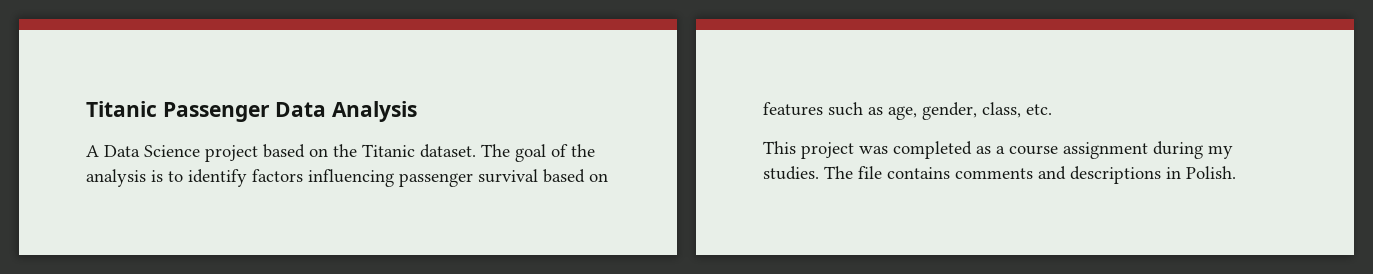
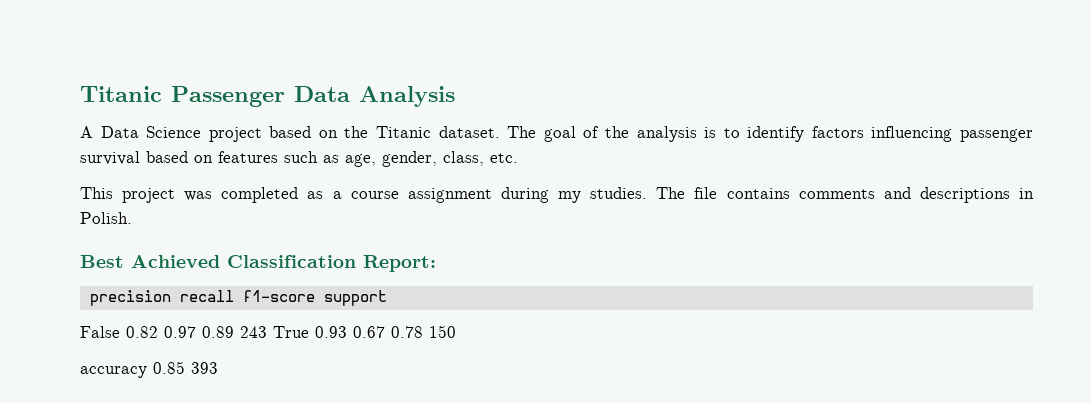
+ Best Achieved Classification Report:
+ precision recall f1-score support
+ False 0.82 0.97 0.89 243 True 0.93 0.67 0.78 150
+ accuracy 0.85 393

